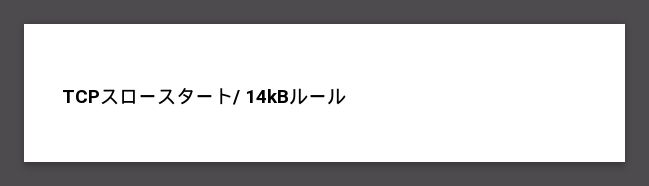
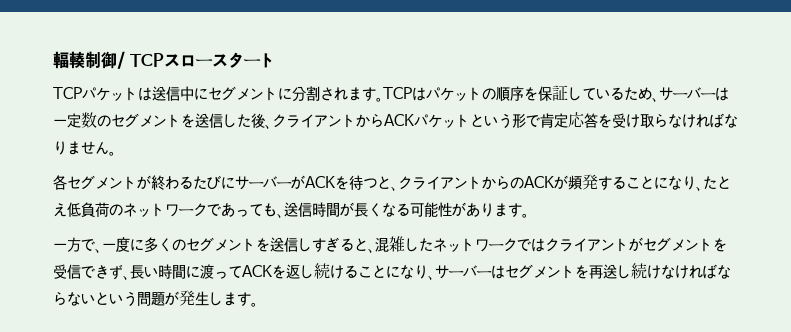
- TCPスロースタート/ 14kBルール
+ 輻輳制御/ TCPスロースタート
+ TCPパケットは送信中にセグメントに分割されます。TCPはパケットの順序を保証しているため、サーバーは一定数のセグメントを送信した後、クライアントからACKパケットという形で肯定応答を受け取らなければなりません。
+ 各セグメントが終わるたびにサーバーがACKを待つと、クライアントからのACKが頻発することになり、たとえ低負荷のネットワークであっても、送信時間が長くなる可能性があります。
+ 一方で、一度に多くのセグメントを送信しすぎると、混雑したネットワークではクライアントがセグメントを受信できず、長い時間に渡ってACKを返し続けることになり、サーバーはセグメントを再送し続けなければならないという問題が発生します。

